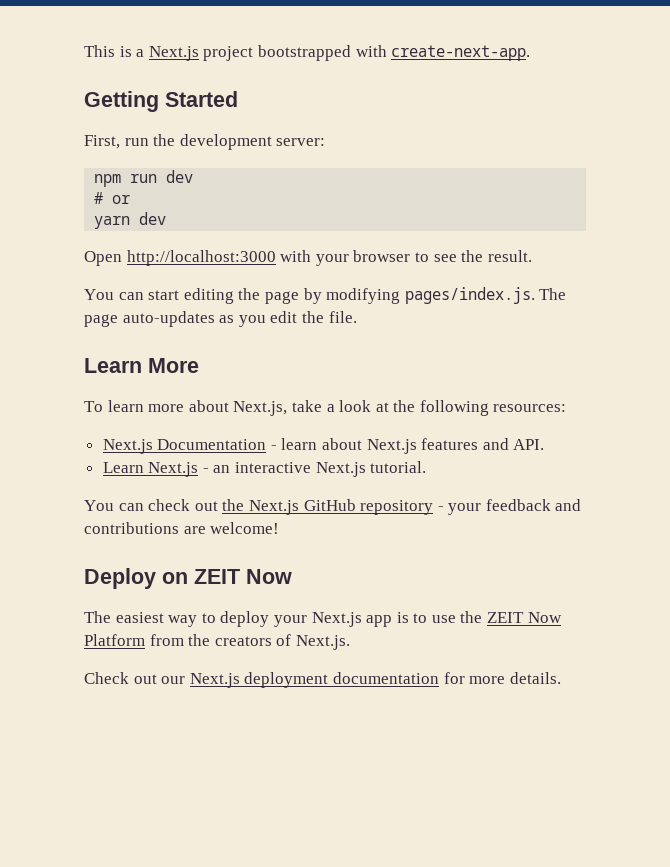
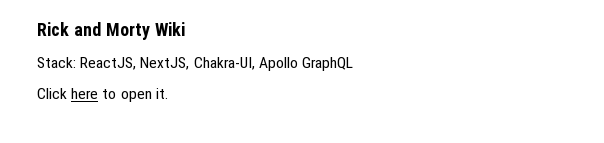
- This is a Next.js project bootstrapped with create-next-app.
- Getting Started
- First, run the development server:
- npm run dev
- # or
- yarn dev
- Open http://localhost:3000 with your browser to see the result.
- You can start editing the page by modifying pages/index.js. The page auto-updates as you edit the file.
- Learn More
- To learn more about Next.js, take a look at the following resources:
- Next.js Documentation - learn about Next.js features and API.
- Learn Next.js - an interactive Next.js tutorial.
- You can check out the Next.js GitHub repository - your feedback and contributions are welcome!
- Deploy on ZEIT Now
- The easiest way to deploy your Next.js app is to use the ZEIT Now Platform from the creators of Next.js.
- Check out our Next.js deployment documentation for more details.
+ Rick and Morty Wiki
+ Stack: ReactJS, NextJS, Chakra-UI, Apollo GraphQL
+ Click here to open it.

